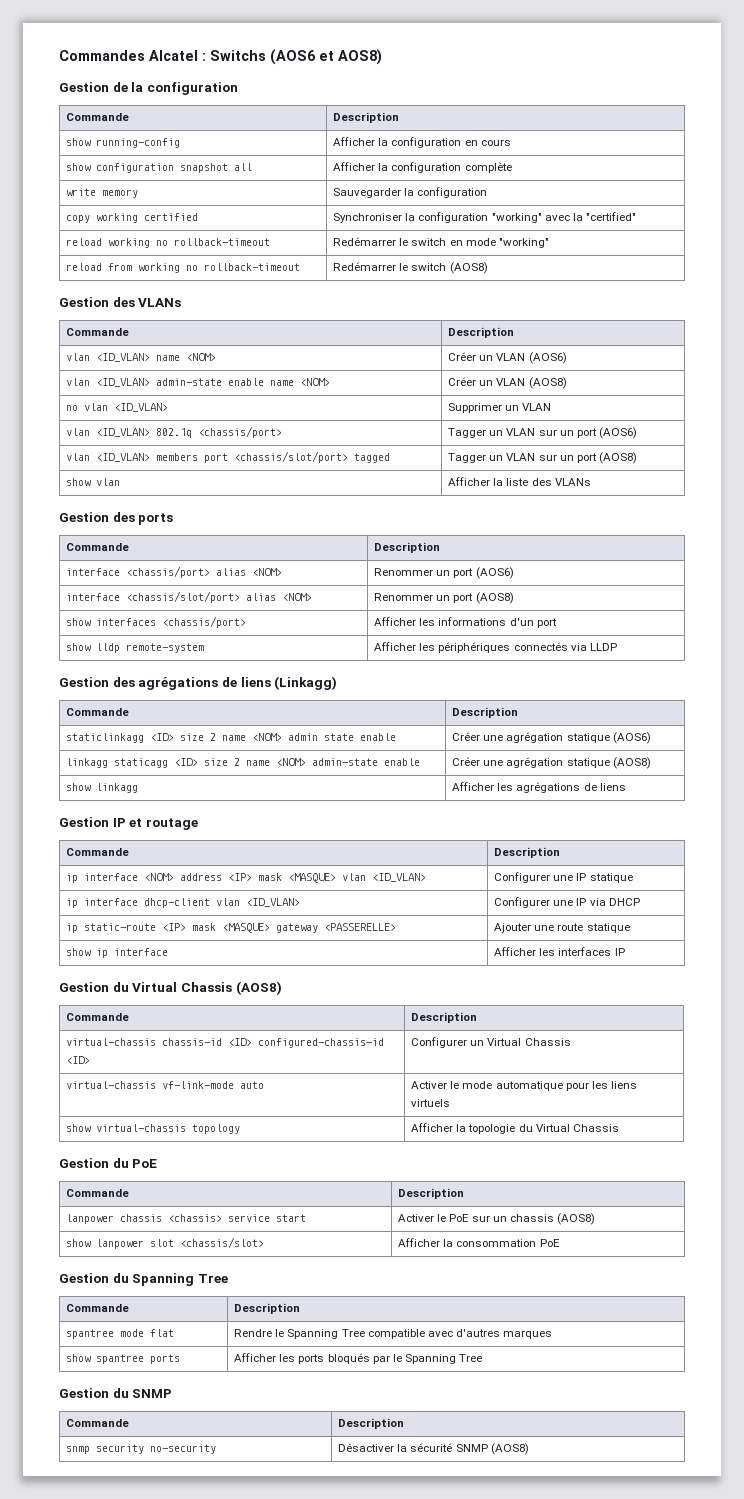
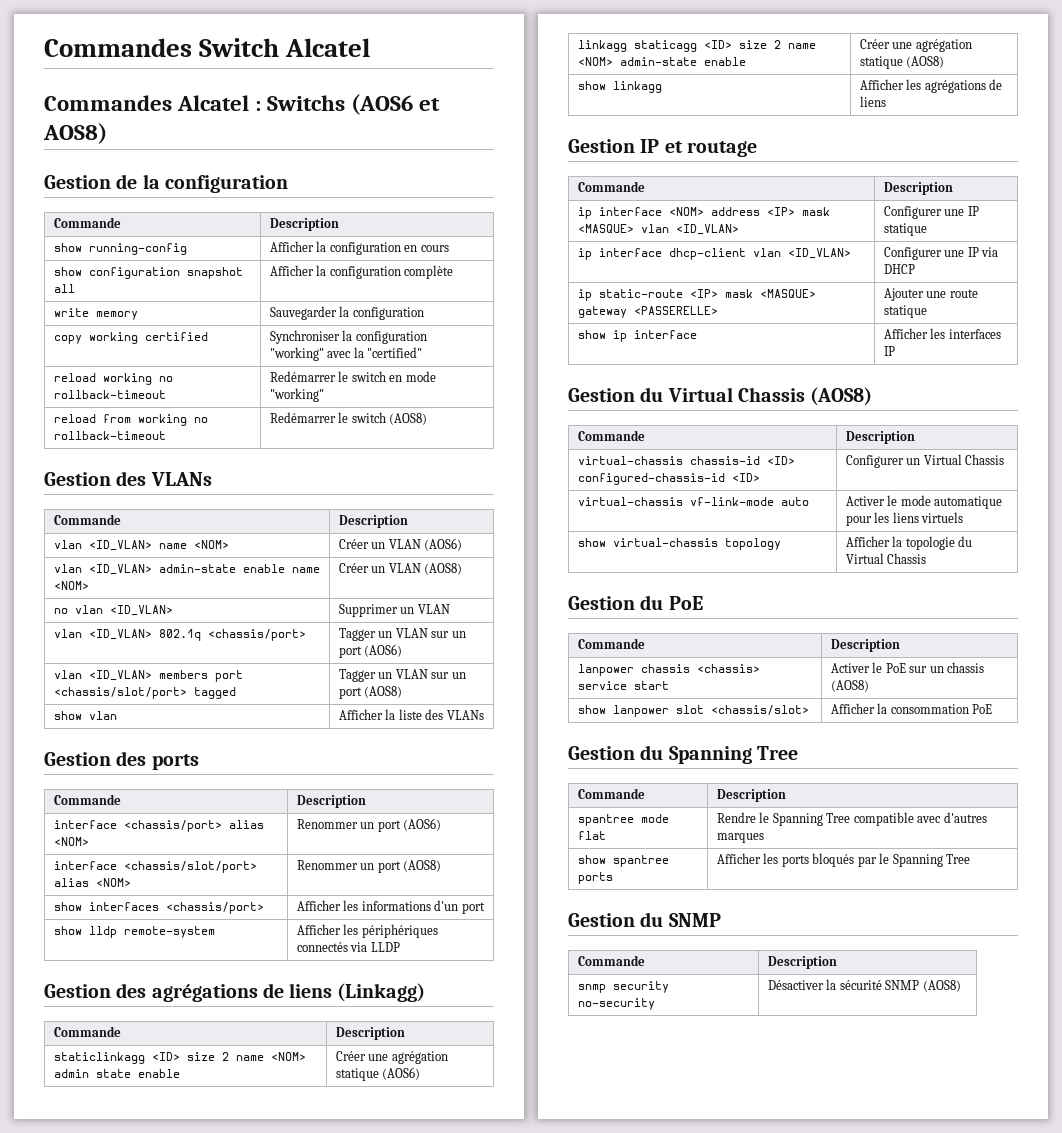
+ Commandes Switch Alcatel

